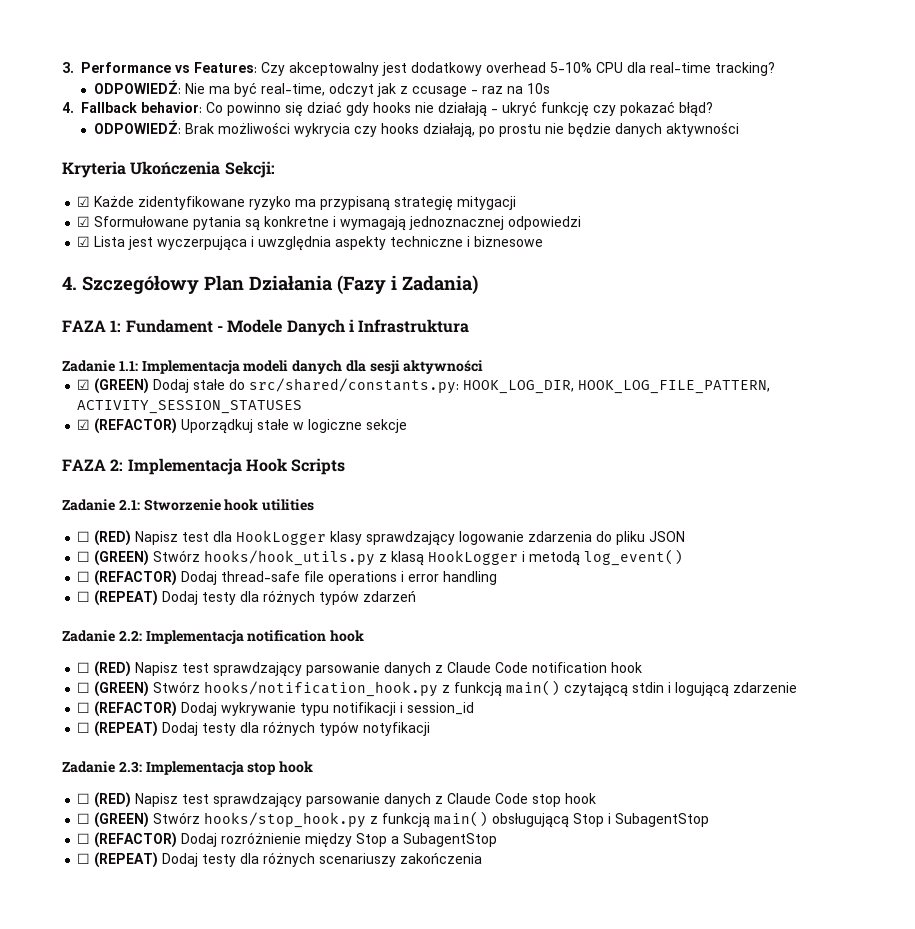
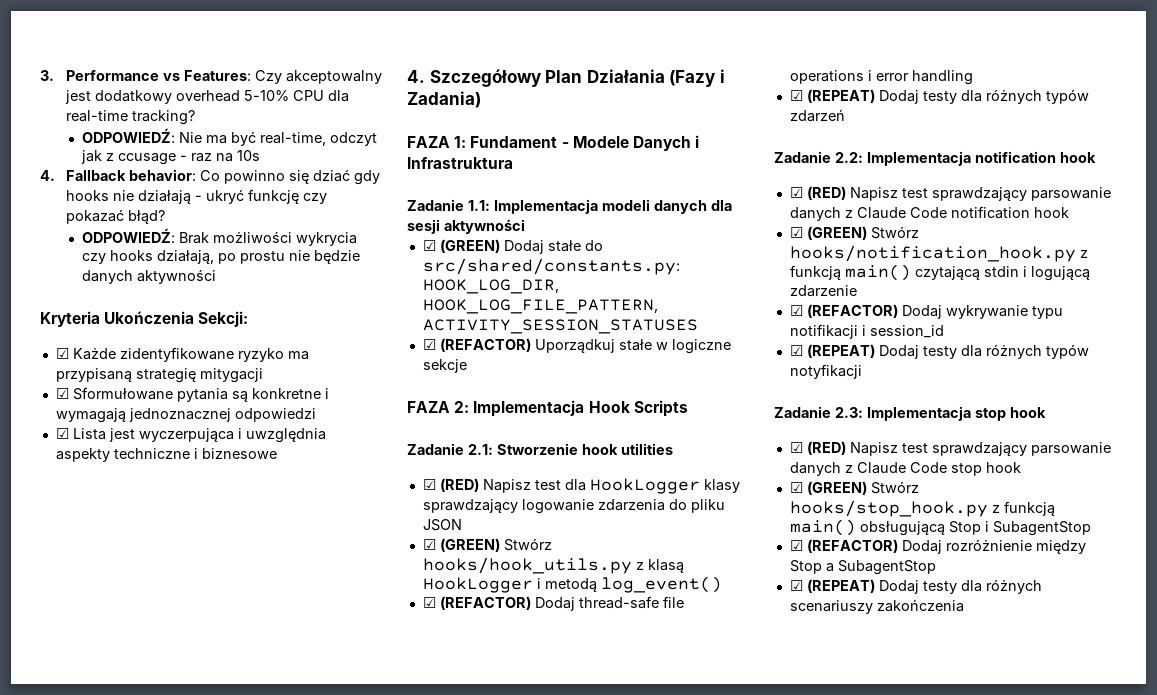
- ☐ (RED) Napisz test dla HookLogger klasy sprawdzający logowanie zdarzenia do pliku JSON
+ ☑ (RED) Napisz test dla HookLogger klasy sprawdzający logowanie zdarzenia do pliku JSON
- ☐ (GREEN) Stwórz hooks/hook_utils.py z klasą HookLogger i metodą log_event()
+ ☑ (GREEN) Stwórz hooks/hook_utils.py z klasą HookLogger i metodą log_event()
- ☐ (REFACTOR) Dodaj thread-safe file operations i error handling
+ ☑ (REFACTOR) Dodaj thread-safe file operations i error handling
- ☐ (REPEAT) Dodaj testy dla różnych typów zdarzeń
+ ☑ (REPEAT) Dodaj testy dla różnych typów zdarzeń
- ☐ (RED) Napisz test sprawdzający parsowanie danych z Claude Code notification hook
+ ☑ (RED) Napisz test sprawdzający parsowanie danych z Claude Code notification hook
- ☐ (GREEN) Stwórz hooks/notification_hook.py z funkcją main() czytającą stdin i logującą zdarzenie
+ ☑ (GREEN) Stwórz hooks/notification_hook.py z funkcją main() czytającą stdin i logującą zdarzenie
- ☐ (REFACTOR) Dodaj wykrywanie typu notifikacji i session_id
+ ☑ (REFACTOR) Dodaj wykrywanie typu notifikacji i session_id
- ☐ (REPEAT) Dodaj testy dla różnych typów notyfikacji
+ ☑ (REPEAT) Dodaj testy dla różnych typów notyfikacji
- ☐ (RED) Napisz test sprawdzający parsowanie danych z Claude Code stop hook
+ ☑ (RED) Napisz test sprawdzający parsowanie danych z Claude Code stop hook
- ☐ (GREEN) Stwórz hooks/stop_hook.py z funkcją main() obsługującą Stop i SubagentStop
+ ☑ (GREEN) Stwórz hooks/stop_hook.py z funkcją main() obsługującą Stop i SubagentStop
- ☐ (REFACTOR) Dodaj rozróżnienie między Stop a SubagentStop
+ ☑ (REFACTOR) Dodaj rozróżnienie między Stop a SubagentStop
- ☐ (REPEAT) Dodaj testy dla różnych scenariuszy zakończenia
+ ☑ (REPEAT) Dodaj testy dla różnych scenariuszy zakończenia

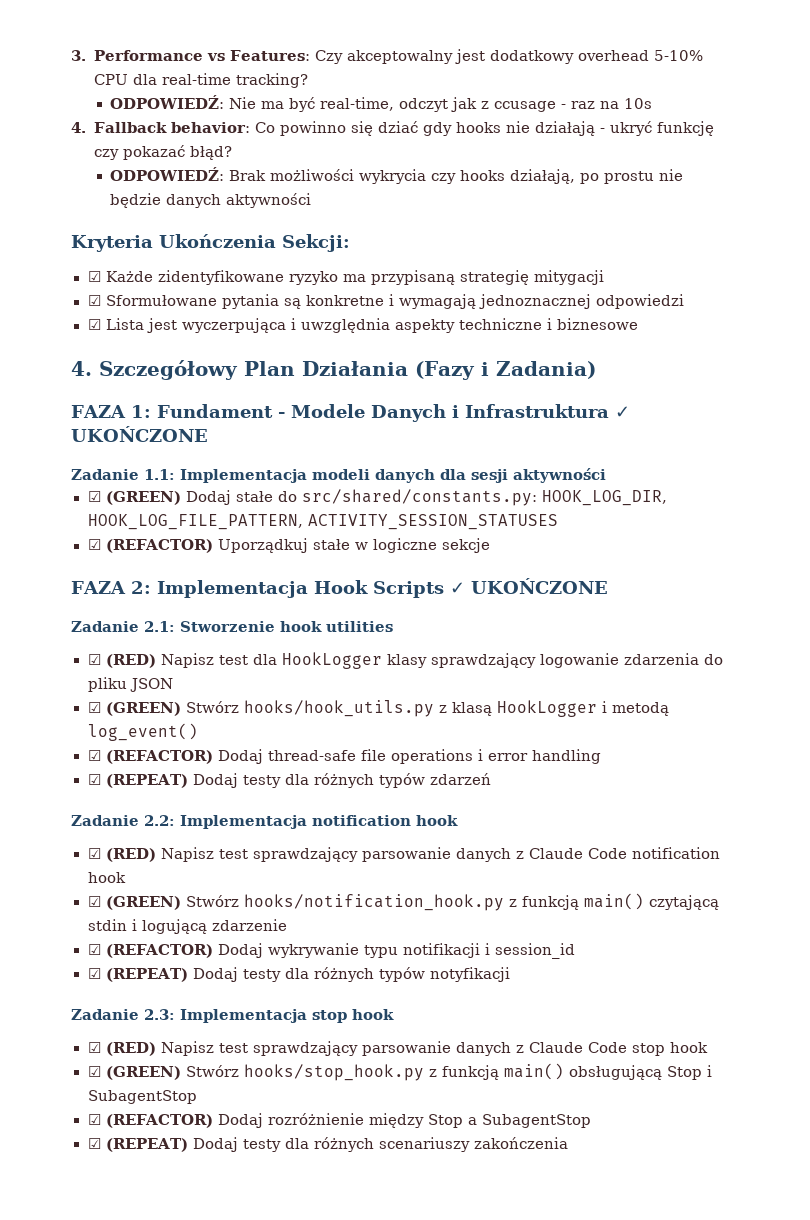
- FAZA 1: Fundament - Modele Danych i Infrastruktura
+ FAZA 1: Fundament - Modele Danych i Infrastruktura ✓ UKOŃCZONE
- FAZA 2: Implementacja Hook Scripts
+ FAZA 2: Implementacja Hook Scripts ✓ UKOŃCZONE

